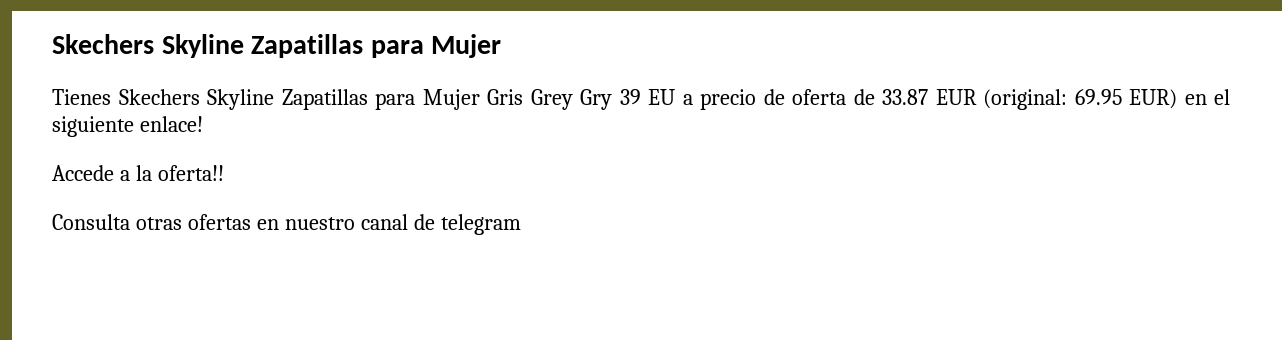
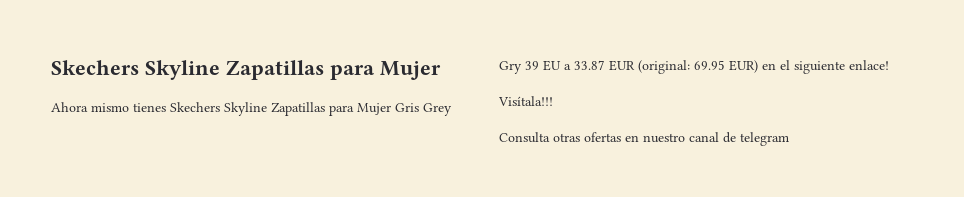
- Tienes Skechers Skyline Zapatillas para Mujer Gris Grey Gry 39 EU a precio de oferta de 33.87 EUR (original: 69.95 EUR) en el siguiente enlace!
+ Ahora mismo tienes Skechers Skyline Zapatillas para Mujer Gris Grey Gry 39 EU a 33.87 EUR (original: 69.95 EUR) en el siguiente enlace!
- Accede a la oferta!!
+ Visítala!!!

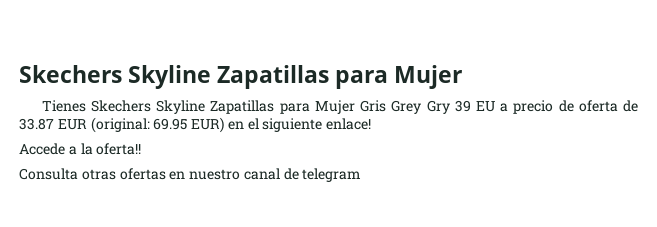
- Ahora mismo tienes Skechers Skyline Zapatillas para Mujer Gris Grey Gry 39 EU a 33.87 EUR (original: 69.95 EUR) en el siguiente enlace!
+ Tienes Skechers Skyline Zapatillas para Mujer Gris Grey Gry 39 EU a precio de oferta de 33.87 EUR (original: 69.95 EUR) en el siguiente enlace!
- Visítala!!!
+ Accede a la oferta!!

